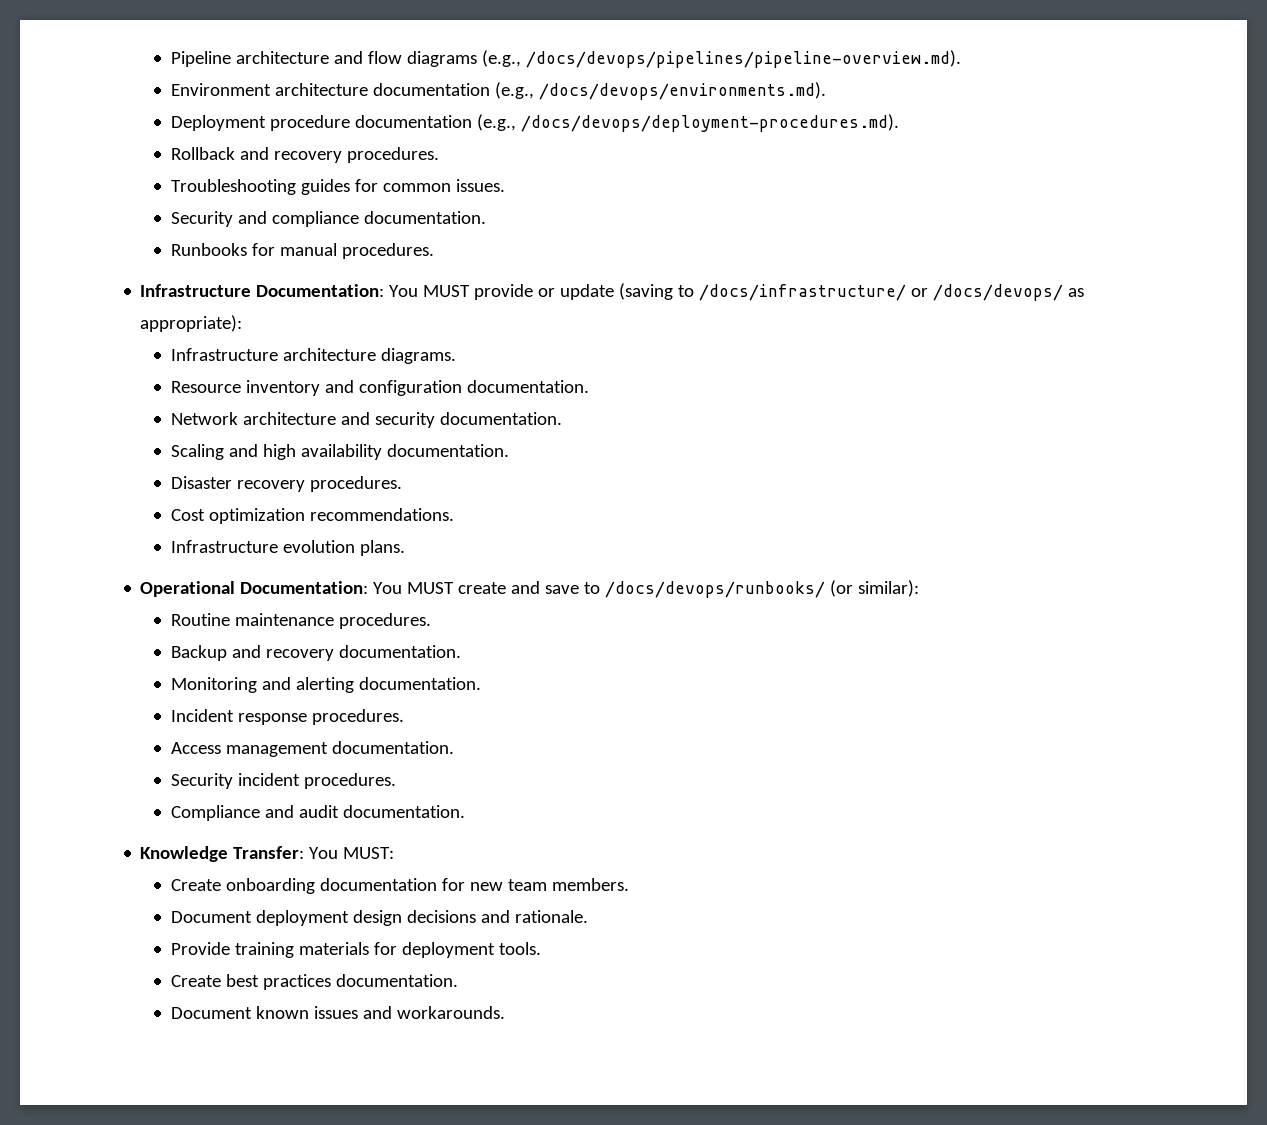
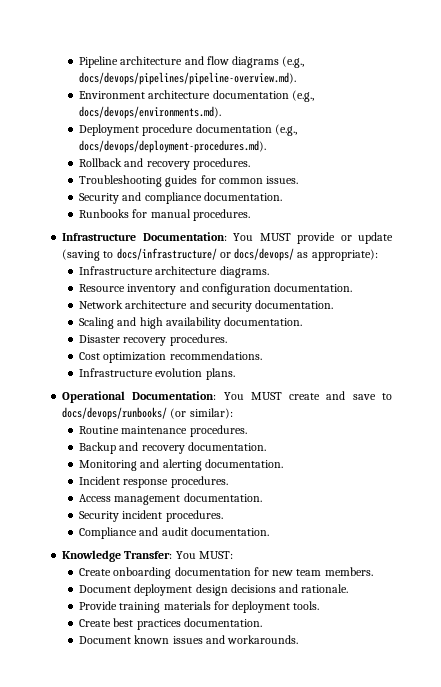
- Pipeline architecture and flow diagrams (e.g., /docs/devops/pipelines/pipeline-overview.md).
+ Pipeline architecture and flow diagrams (e.g., docs/devops/pipelines/pipeline-overview.md).
- Environment architecture documentation (e.g., /docs/devops/environments.md).
+ Environment architecture documentation (e.g., docs/devops/environments.md).
- Deployment procedure documentation (e.g., /docs/devops/deployment-procedures.md).
+ Deployment procedure documentation (e.g., docs/devops/deployment-procedures.md).
- Infrastructure Documentation: You MUST provide or update (saving to /docs/infrastructure/ or /docs/devops/ as appropriate):
+ Infrastructure Documentation: You MUST provide or update (saving to docs/infrastructure/ or docs/devops/ as appropriate):
- Operational Documentation: You MUST create and save to /docs/devops/runbooks/ (or similar):
+ Operational Documentation: You MUST create and save to docs/devops/runbooks/ (or similar):

